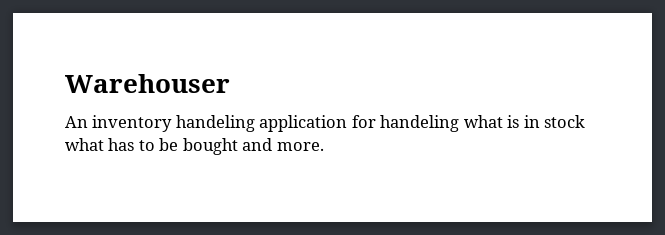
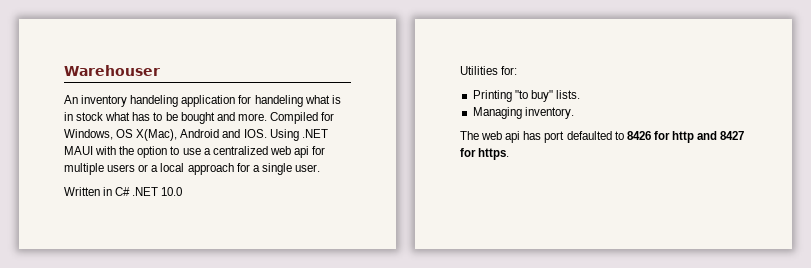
+ Compiled for Windows, OS X(Mac), Android and IOS. Using .NET MAUI with the option to use a centralized web api for multiple users or a local approach for a single user.
+ Written in C# .NET 10.0
+ Utilities for:
+ Printing "to buy" lists.
+ Managing inventory.
+ The web api has port defaulted to 8426 for http and 8427 for https.

